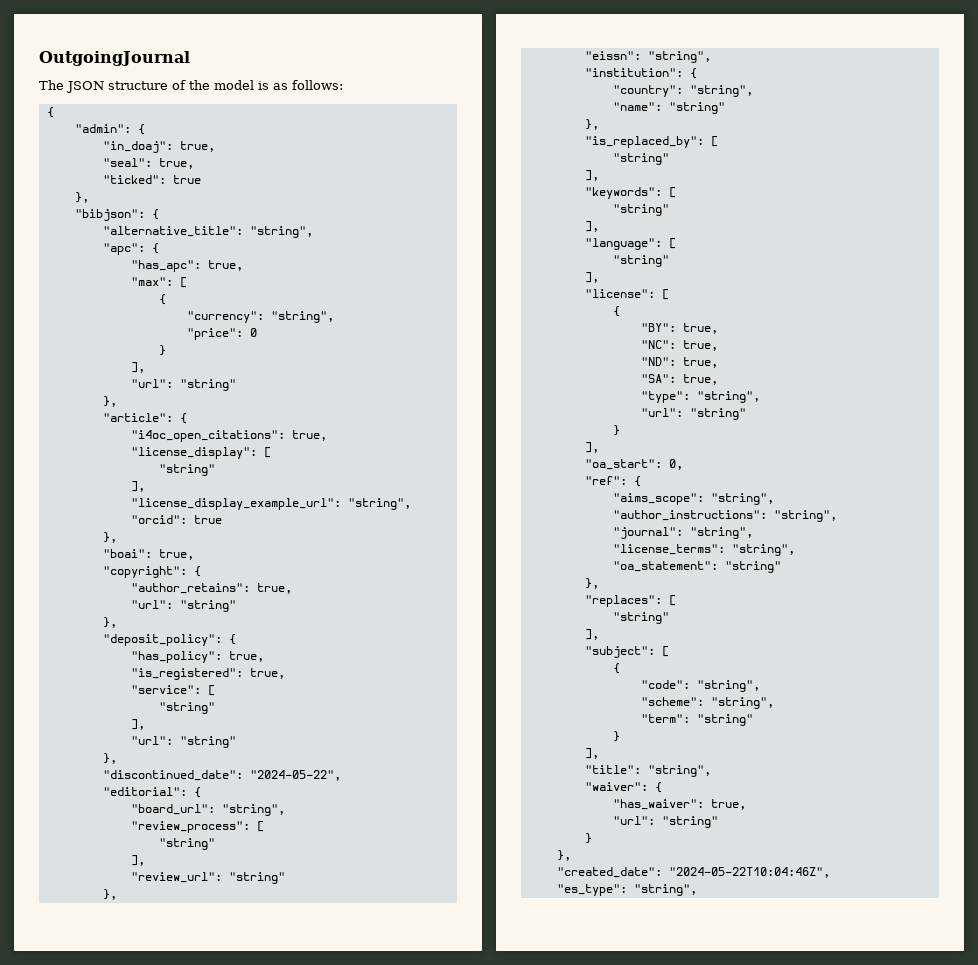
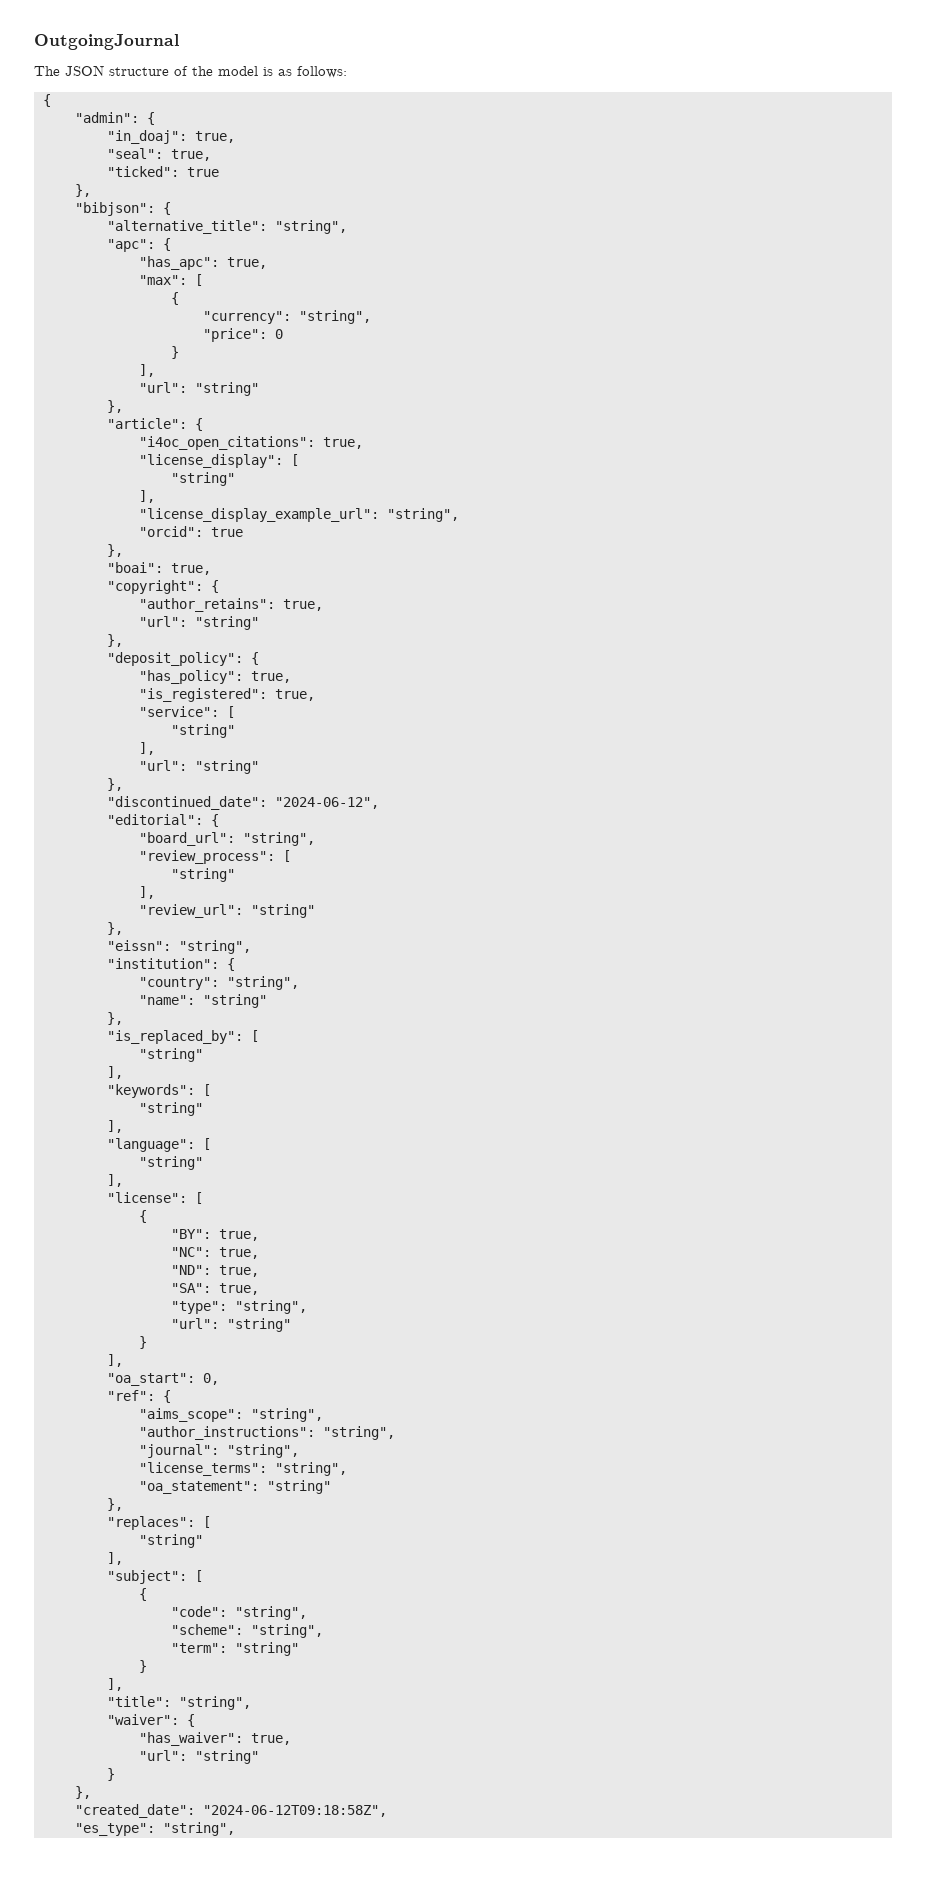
- "discontinued_date": "2024-05-22",
+ "discontinued_date": "2024-06-12",
- "created_date": "2024-05-22T10:04:46Z",
+ "created_date": "2024-06-12T09:18:58Z",

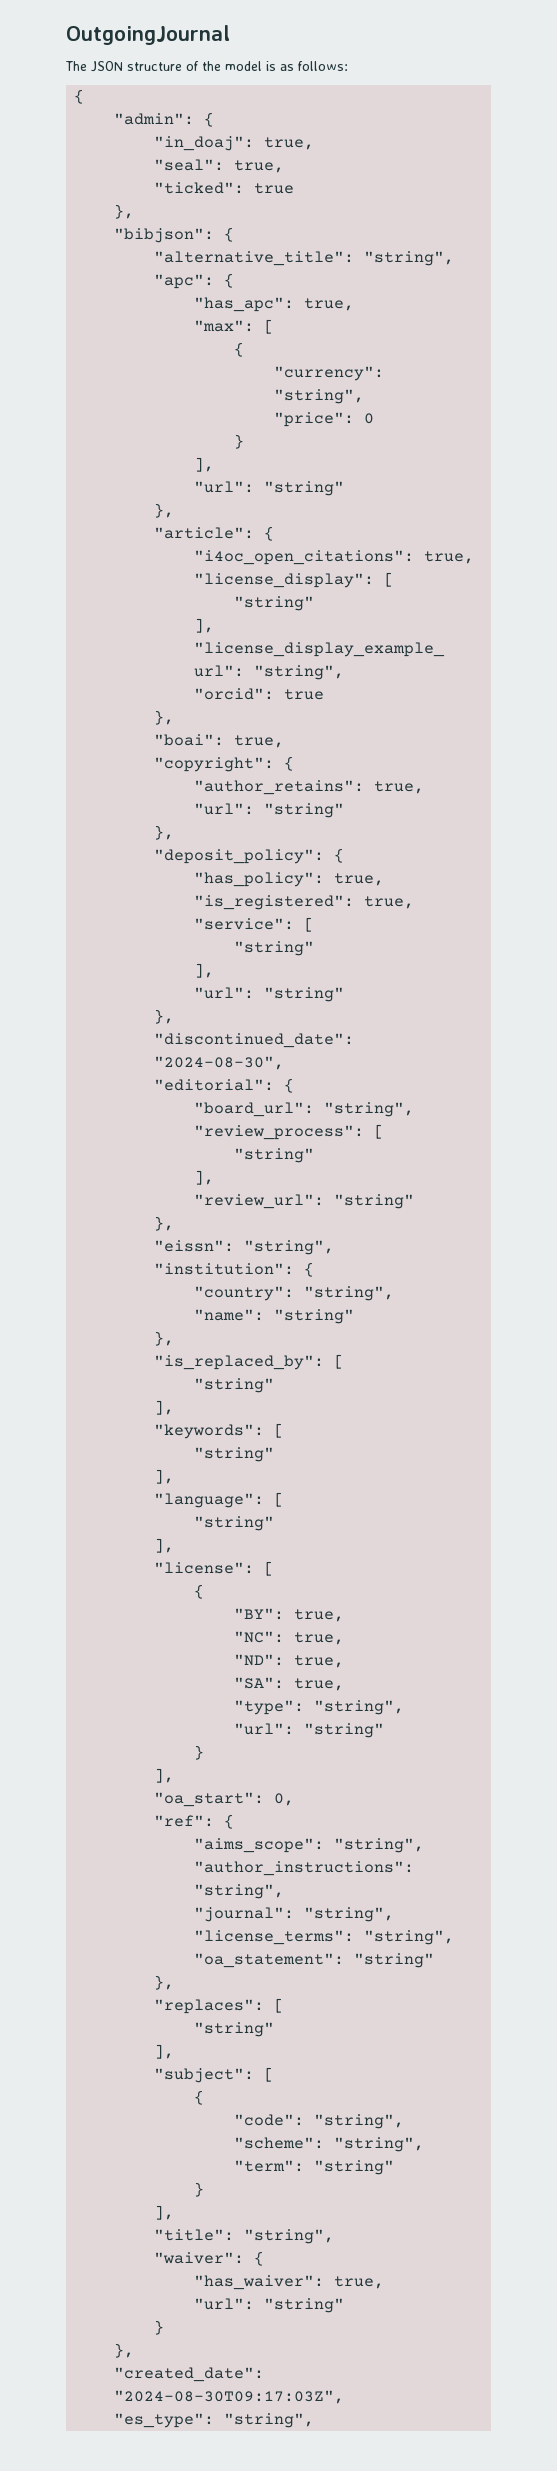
- "discontinued_date": "2024-06-12",
+ "discontinued_date": "2024-08-30",
- "created_date": "2024-06-12T09:18:58Z",
+ "created_date": "2024-08-30T09:17:03Z",

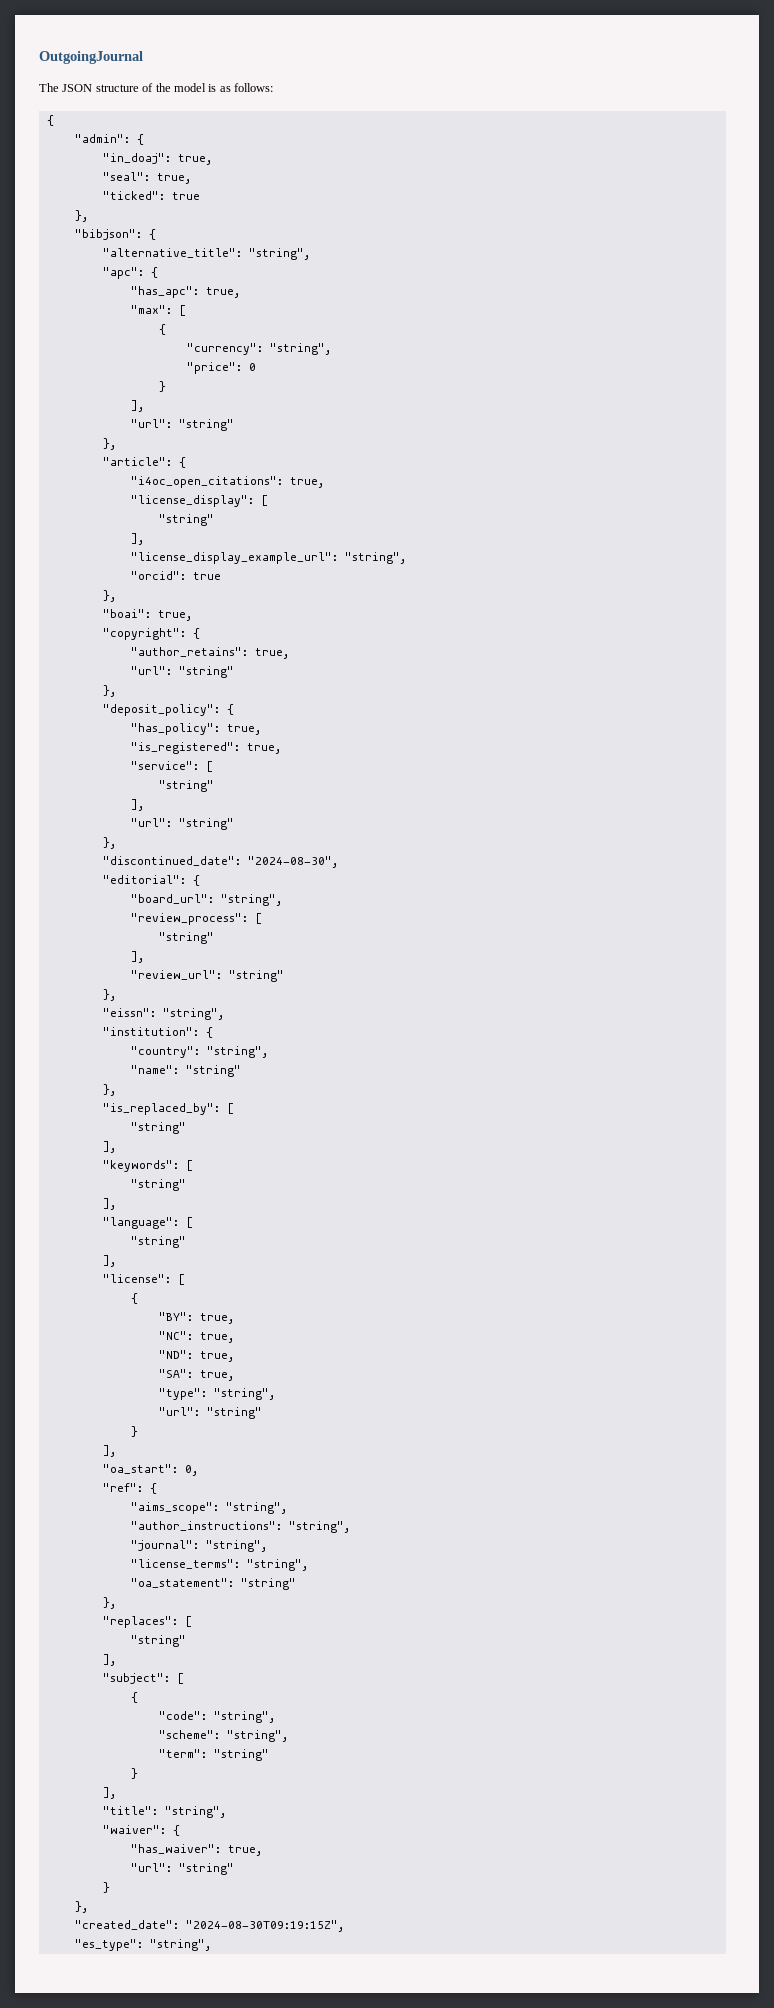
- "created_date": "2024-08-30T09:17:03Z",
+ "created_date": "2024-08-30T09:19:15Z",

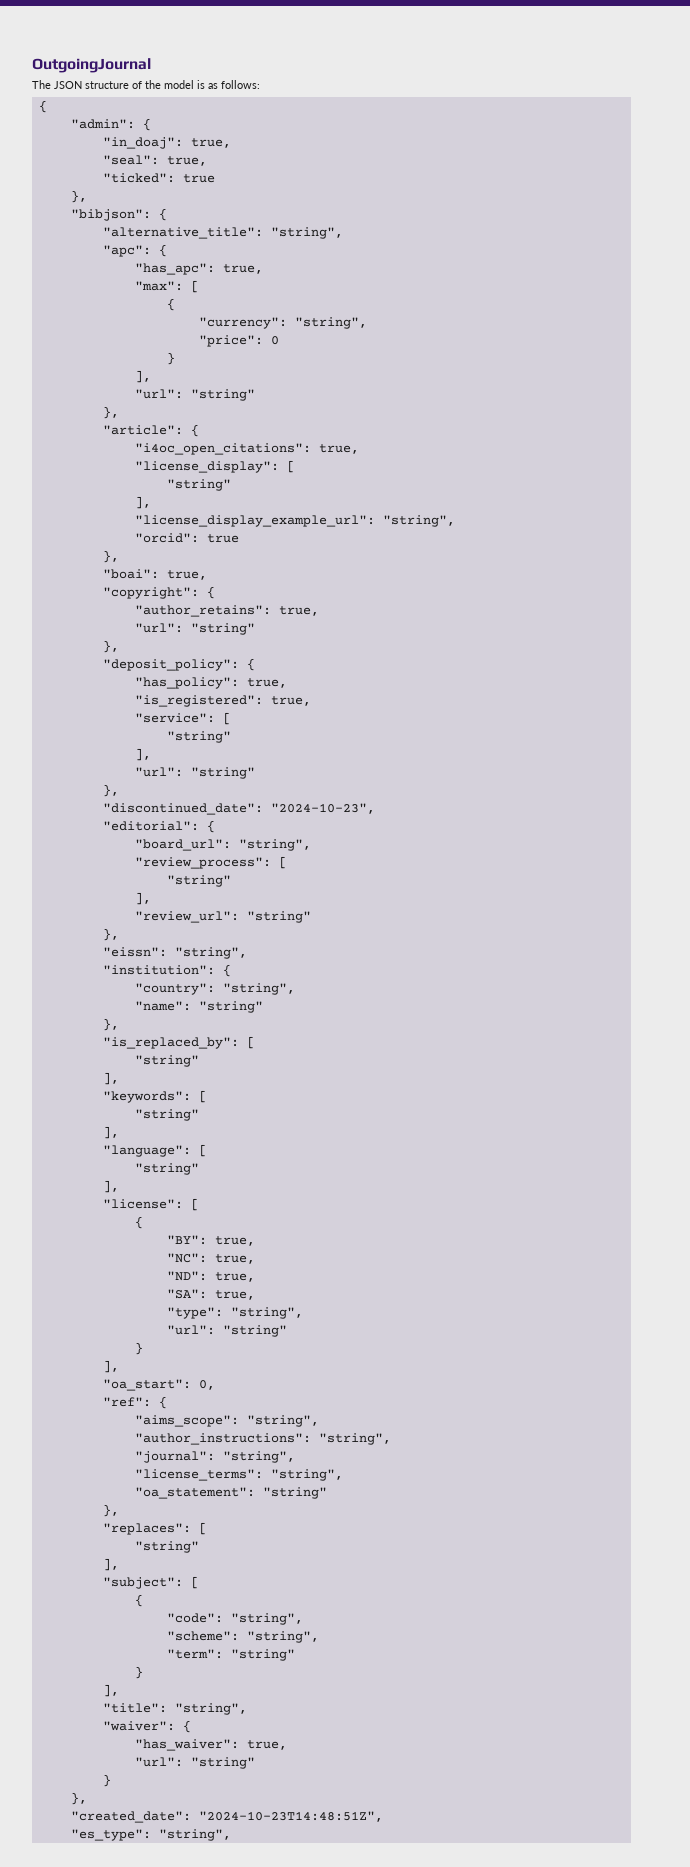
- "discontinued_date": "2024-08-30",
+ "discontinued_date": "2024-10-23",
- "created_date": "2024-08-30T09:19:15Z",
+ "created_date": "2024-10-23T14:48:51Z",

